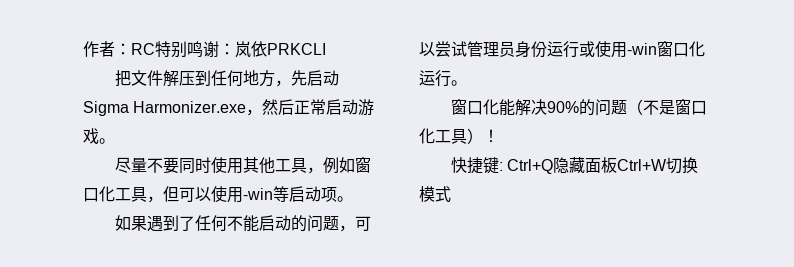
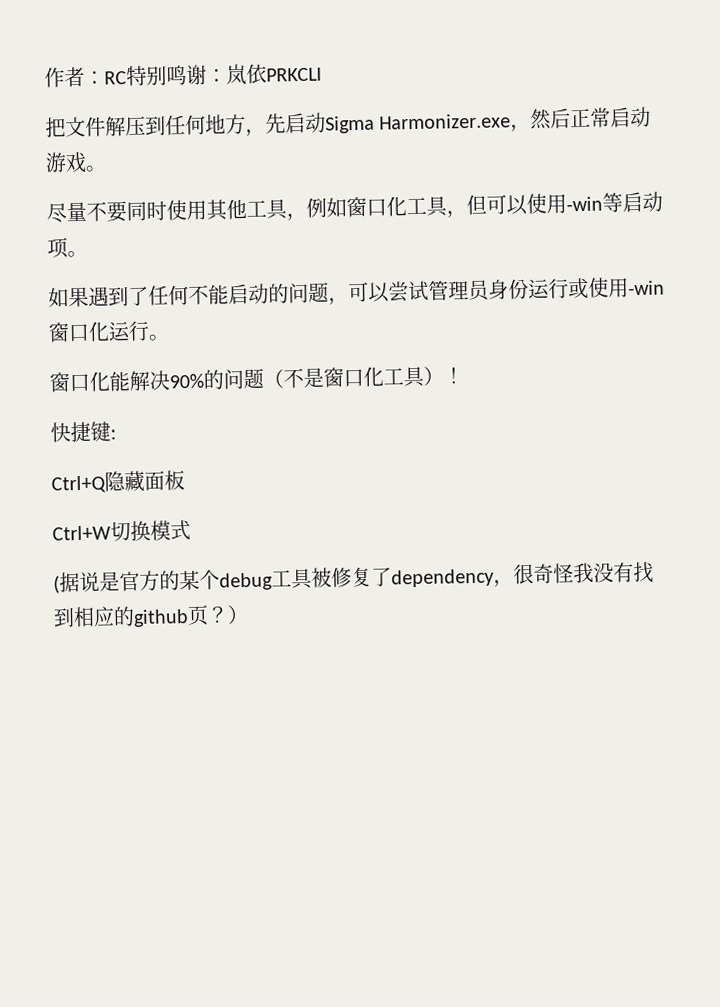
- 快捷键: Ctrl+Q隐藏面板Ctrl+W切换模式
+ 快捷键:
+ Ctrl+Q隐藏面板
+ Ctrl+W切换模式
+ (据说是官方的某个debug工具被修复了dependency，很奇怪我没有找到相应的github页？）

